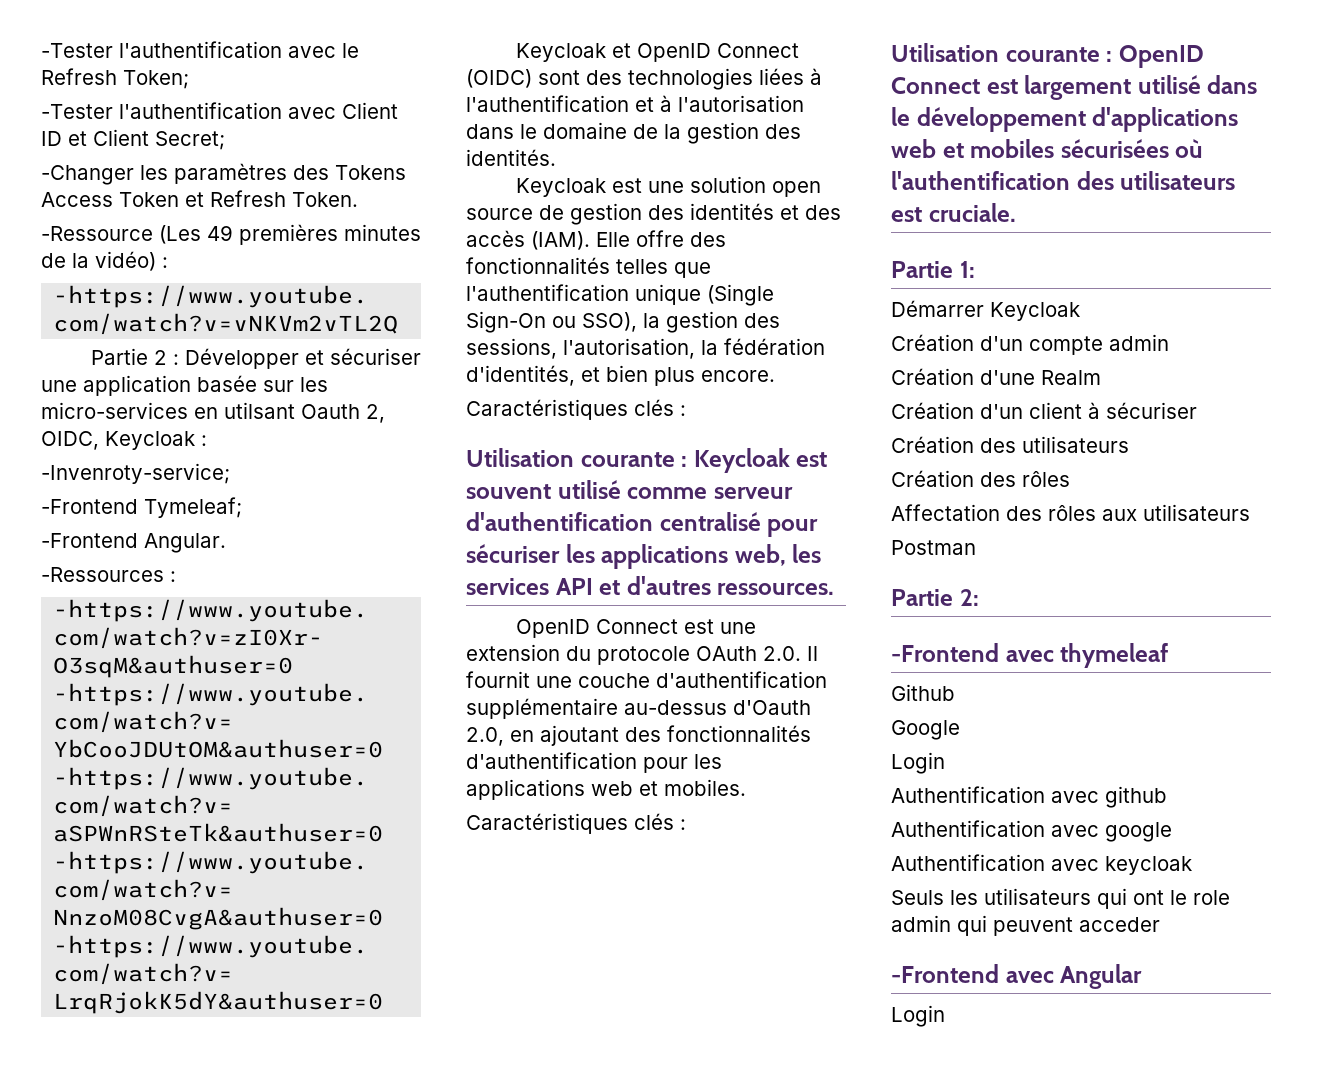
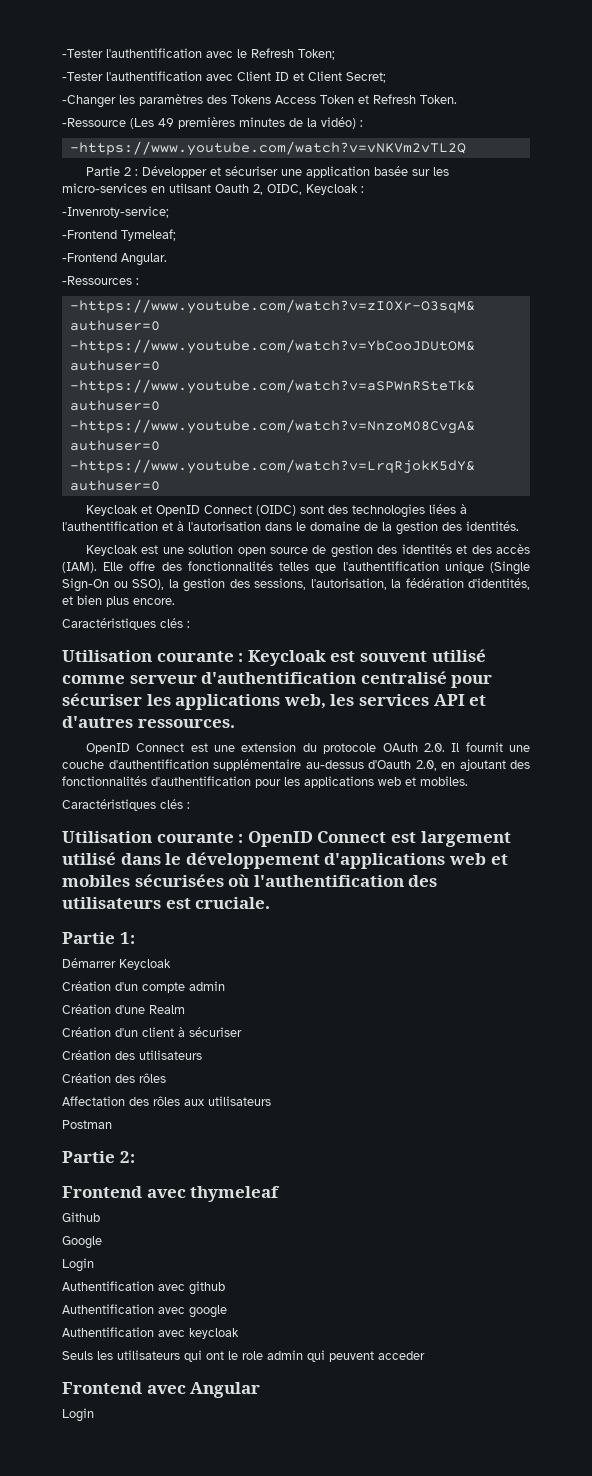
- -Frontend avec thymeleaf
+ Frontend avec thymeleaf
- -Frontend avec Angular
+ Frontend avec Angular

